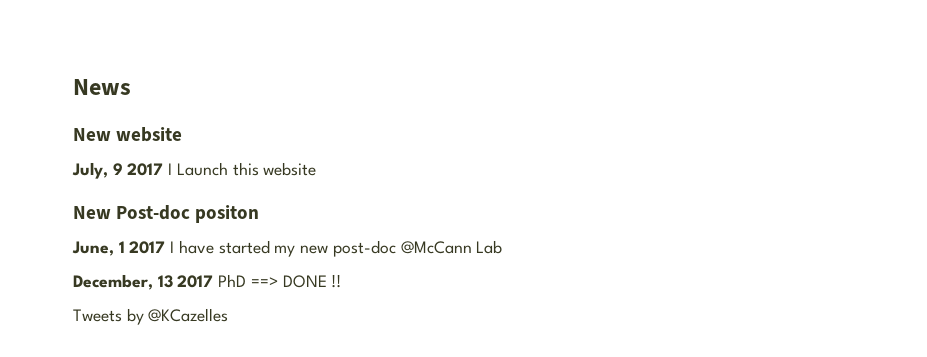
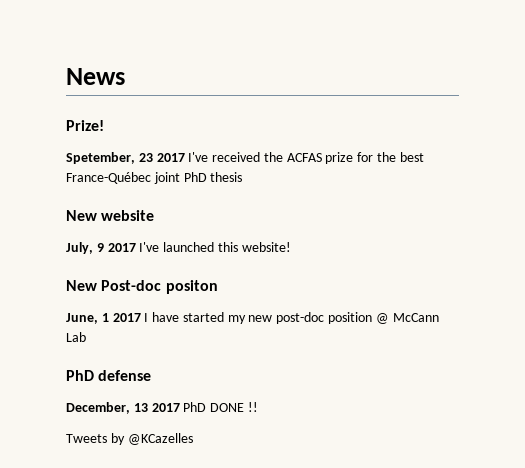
+ Prize!
+ Spetember, 23 2017 I've received the ACFAS prize for the best France-Québec joint PhD thesis
- July, 9 2017 I Launch this website
+ July, 9 2017 I've launched this website!
- June, 1 2017 I have started my new post-doc @McCann Lab
+ June, 1 2017 I have started my new post-doc position @ McCann Lab
+ PhD defense
- December, 13 2017 PhD ==> DONE !!
+ December, 13 2017 PhD DONE !!

